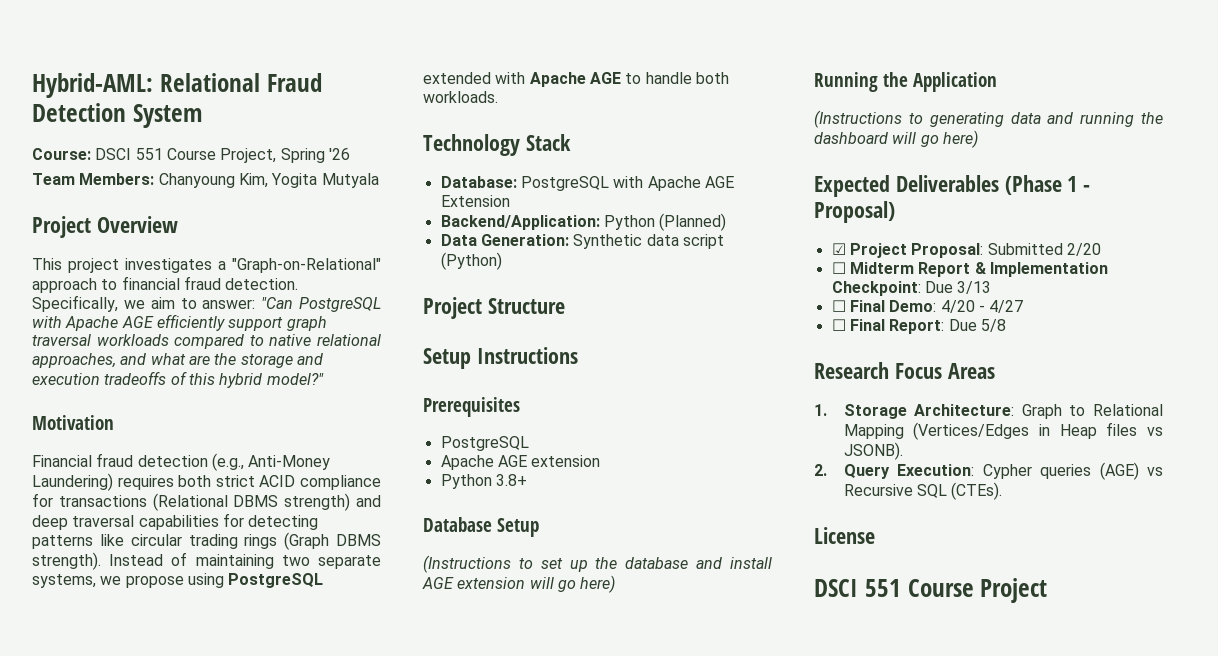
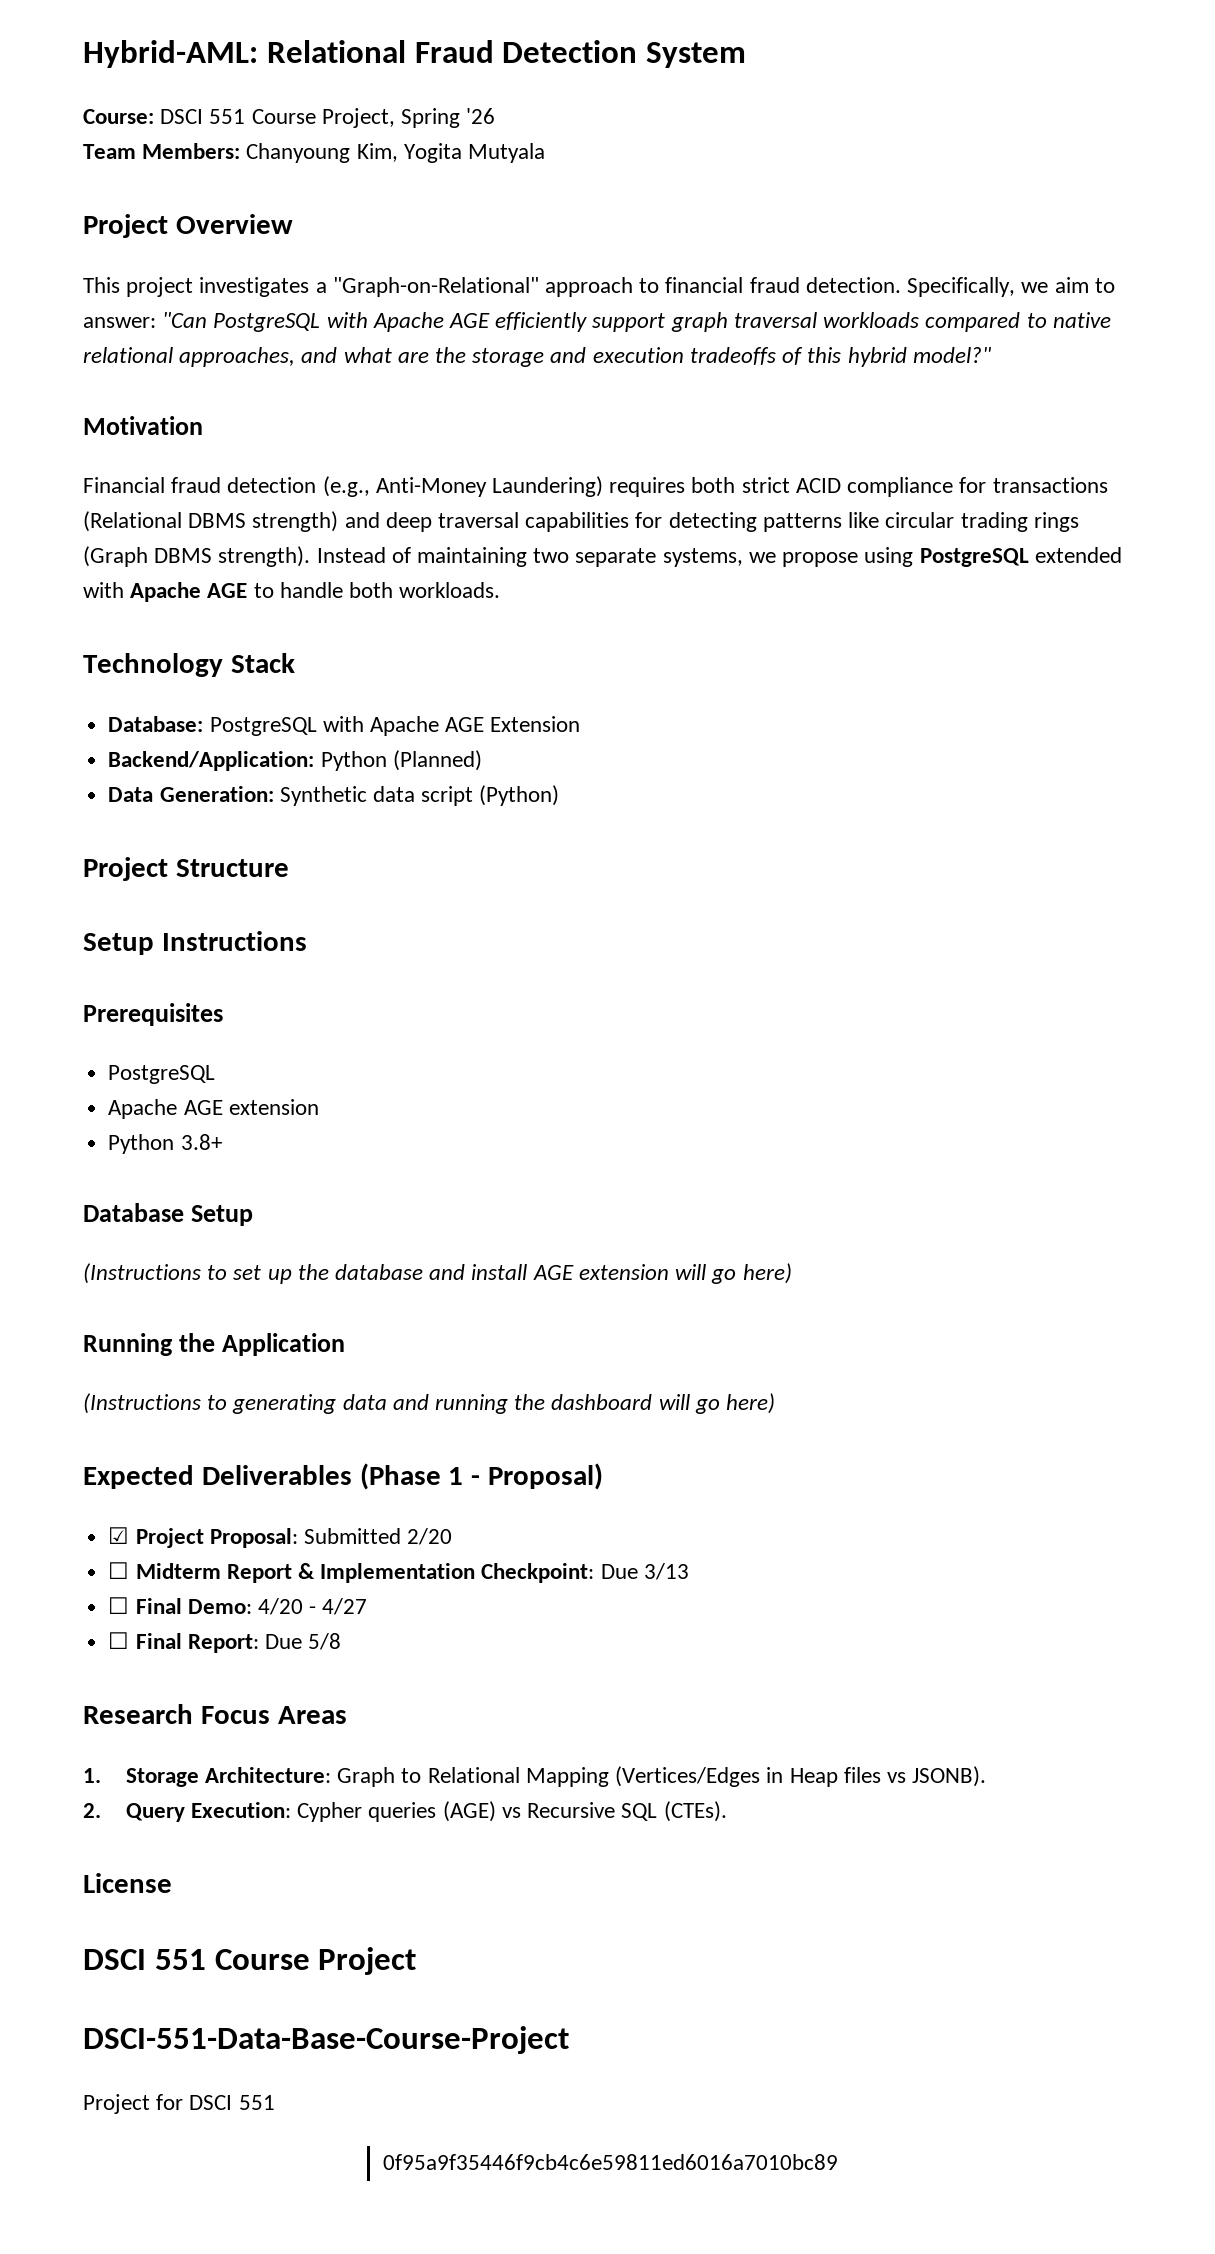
+ DSCI-551-Data-Base-Course-Project
+ Project for DSCI 551
+ 0f95a9f35446f9cb4c6e59811ed6016a7010bc89

